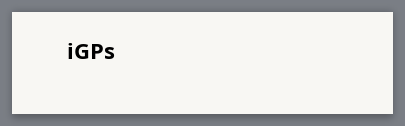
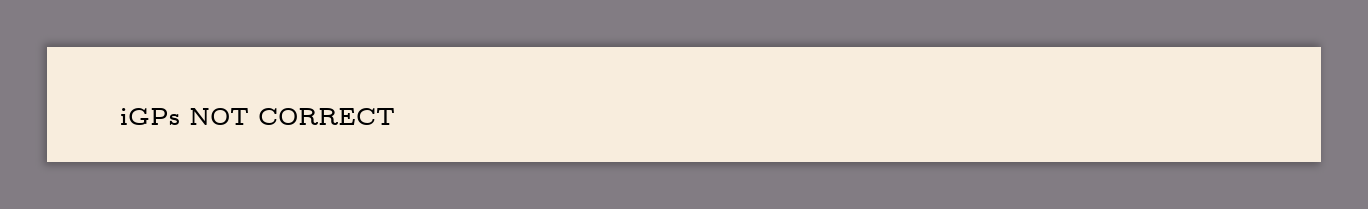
- iGPs
+ iGPs NOT CORRECT

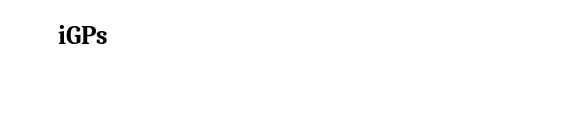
- iGPs NOT CORRECT
+ iGPs

